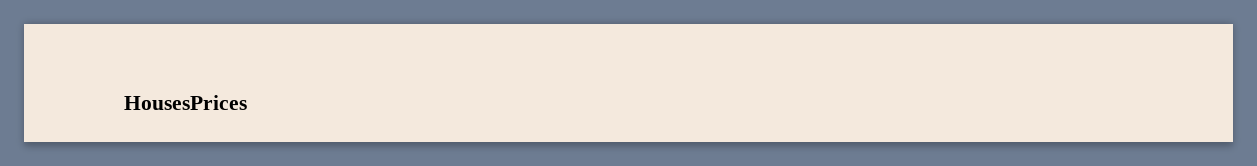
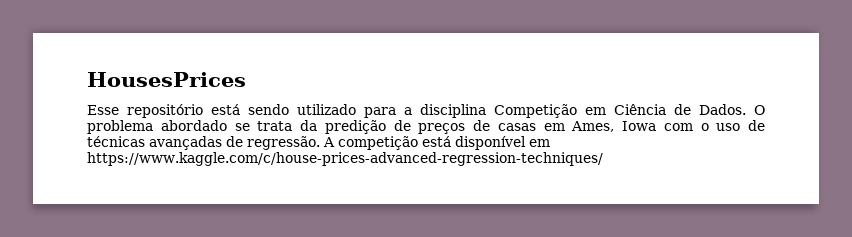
+ Esse repositório está sendo utilizado para a disciplina Competição em Ciência de Dados. O problema abordado se trata da predição de preços de casas em Ames, Iowa com o uso de técnicas avançadas de regressão. A competição está disponível em https://www.kaggle.com/c/house-prices-advanced-regression-techniques/

